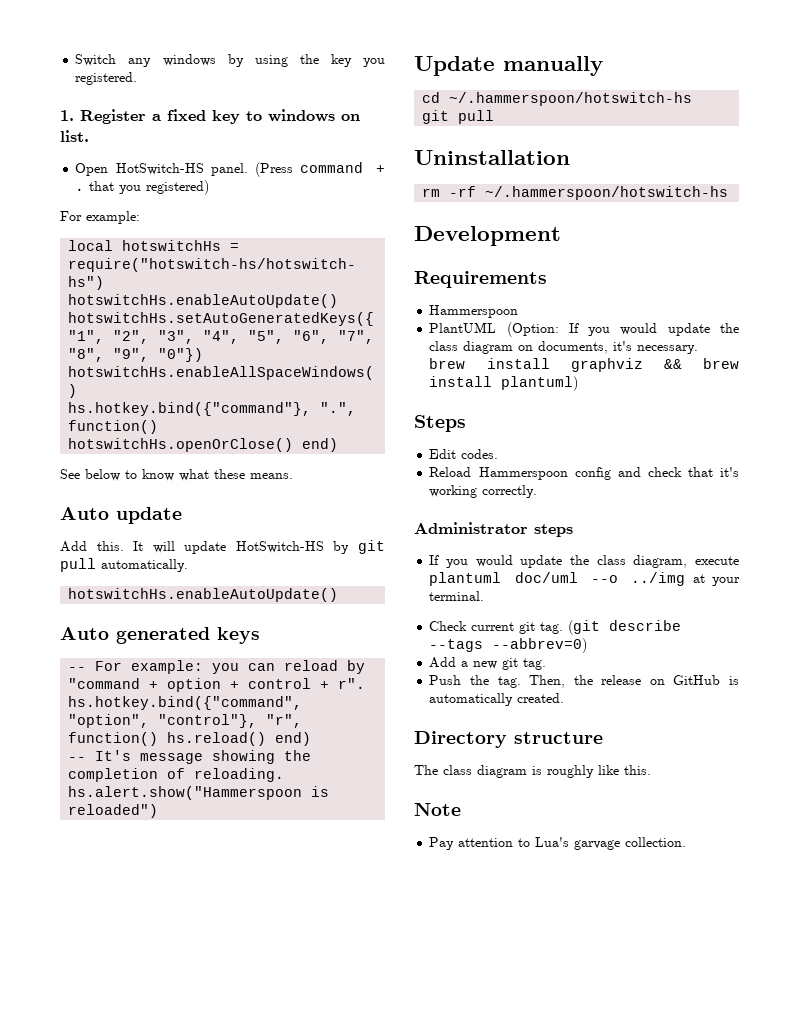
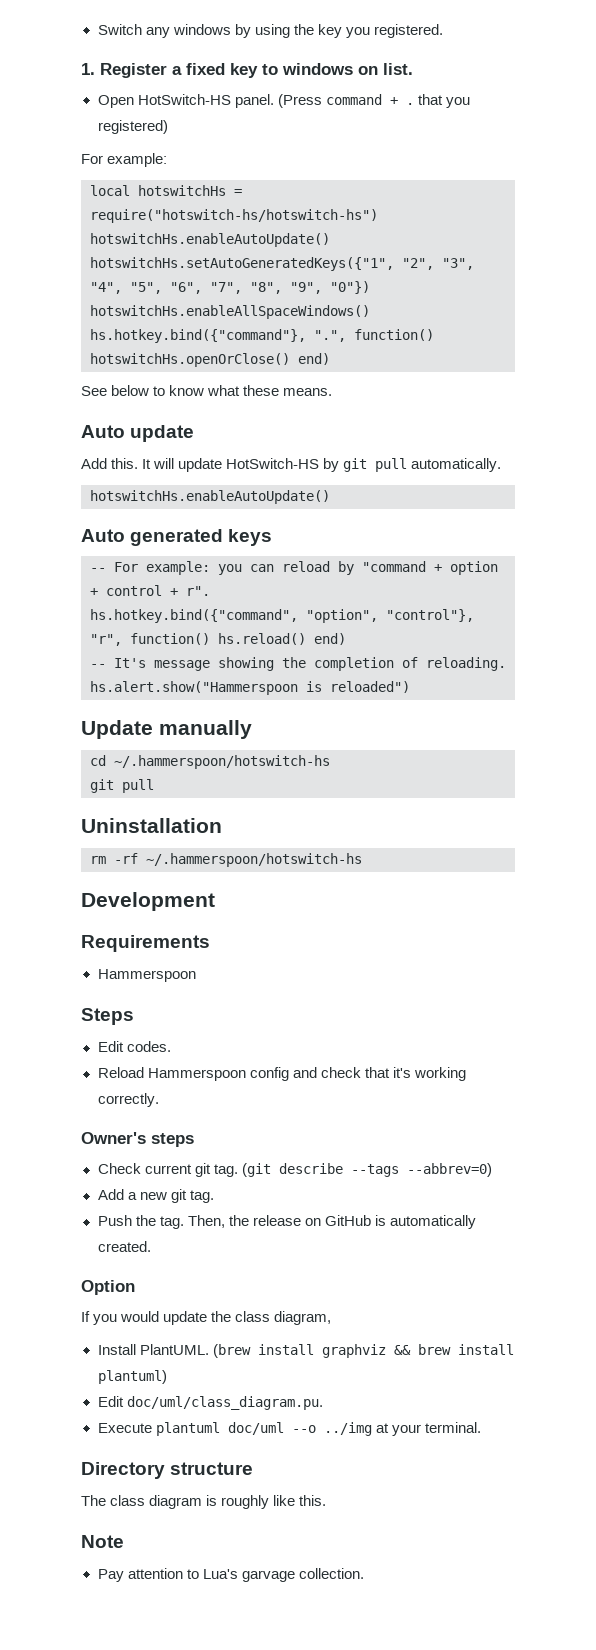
- PlantUML (Option: If you would update the class diagram on documents, it's necessary. brew install graphviz && brew install plantuml)
- Administrator steps
+ Owner's steps
- If you would update the class diagram, execute plantuml doc/uml --o ../img at your terminal.
+ Option
+ If you would update the class diagram,
+ Install PlantUML. (brew install graphviz && brew install plantuml)
+ Edit doc/uml/class_diagram.pu.
+ Execute plantuml doc/uml --o ../img at your terminal.

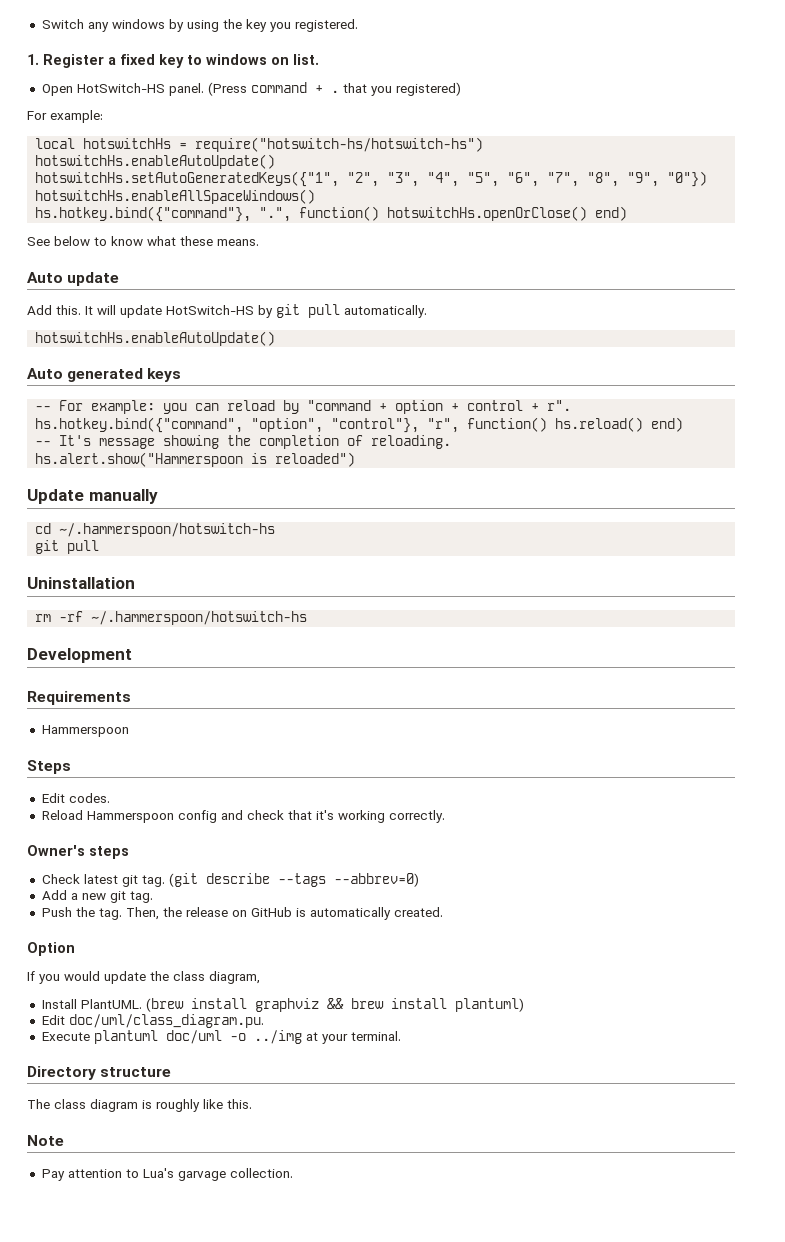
- Check current git tag.
+ Check latest git tag.
- Execute plantuml doc/uml --o ../img at your terminal.
+ Execute plantuml doc/uml -o ../img at your terminal.

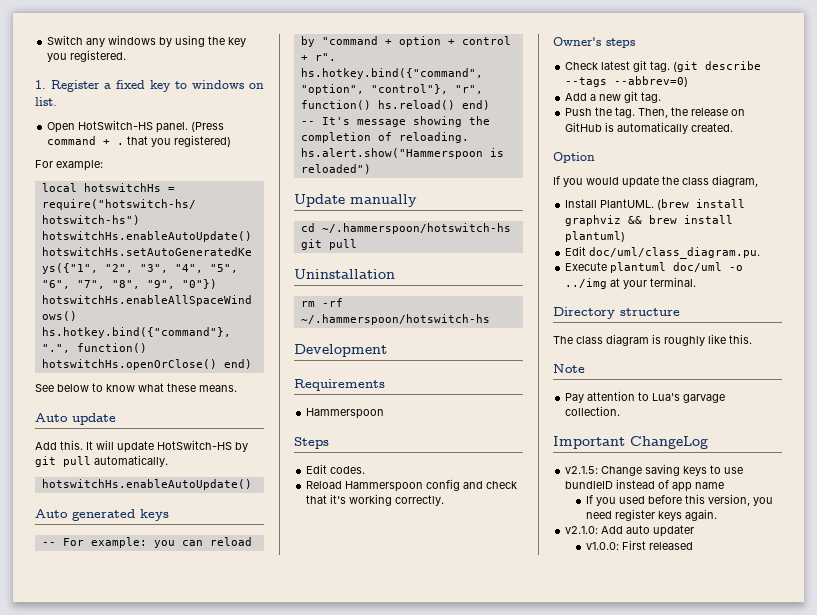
+ Important ChangeLog
+ v2.1.5: Change saving keys to use bundleID instead of app name
+ If you used before this version, you need register keys again.
+ v2.1.0: Add auto updater
+ v1.0.0: First released

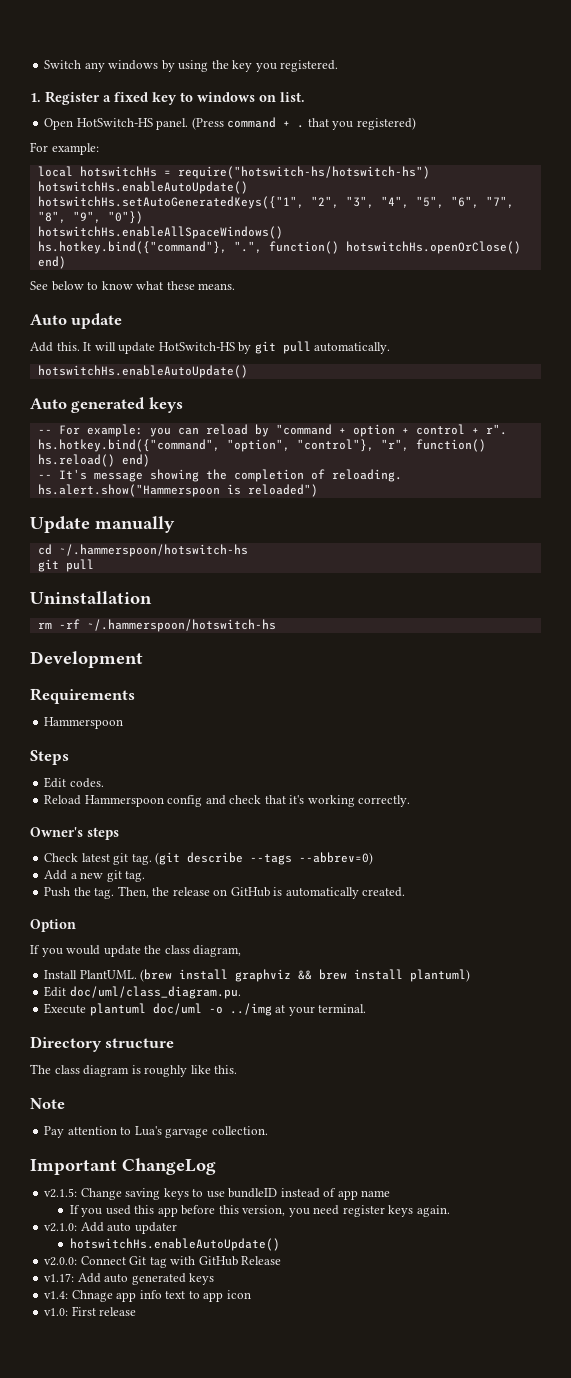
- If you used before this version, you need register keys again.
+ If you used this app before this version, you need register keys again.
  v2.1.0: Add auto updater
- v1.0.0: First released
+ hotswitchHs.enableAutoUpdate()
+ v2.0.0: Connect Git tag with GitHub Release
+ v1.17: Add auto generated keys
+ v1.4: Chnage app info text to app icon
+ v1.0: First release

